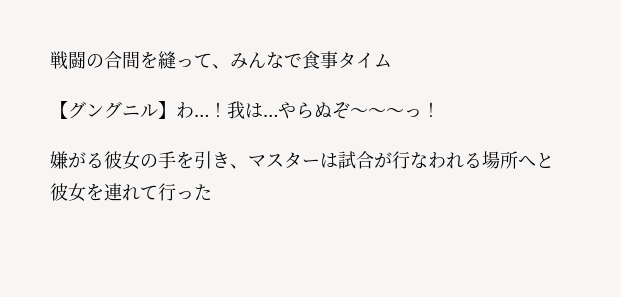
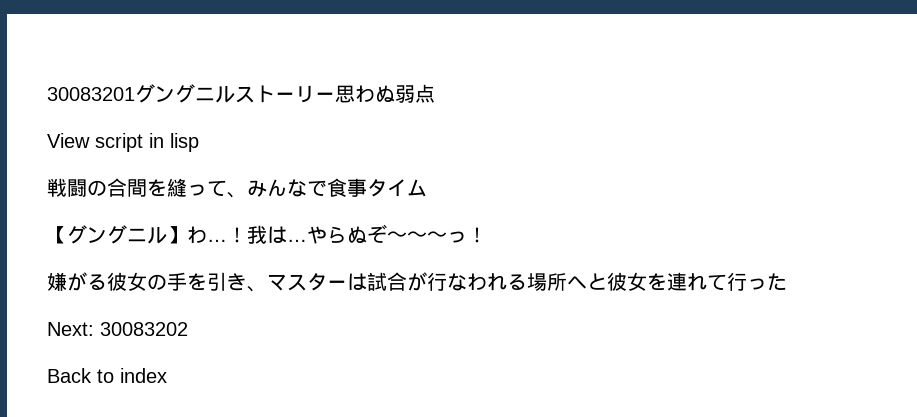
+ 30083201グングニルストーリー思わぬ弱点
+ View script in lisp
+ Next: 30083202
+ Back to index

